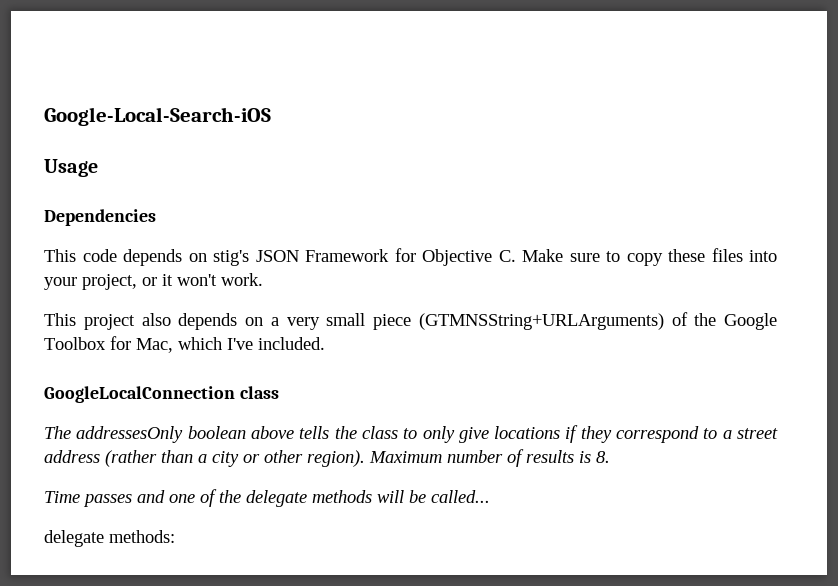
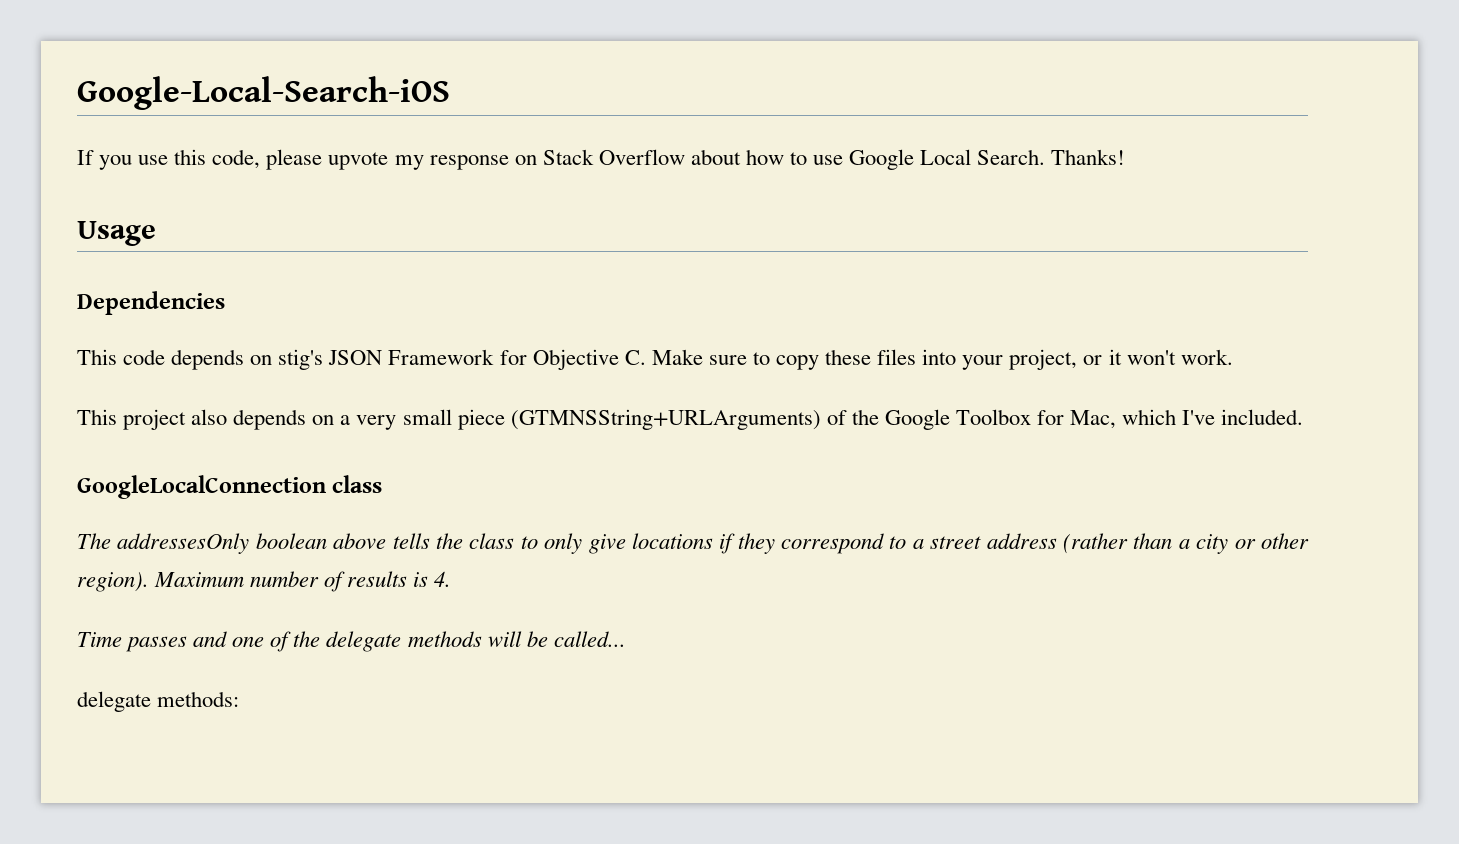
+ If you use this code, please upvote my response on Stack Overflow about how to use Google Local Search. Thanks!
- Maximum number of results is 8.
+ Maximum number of results is 4.

